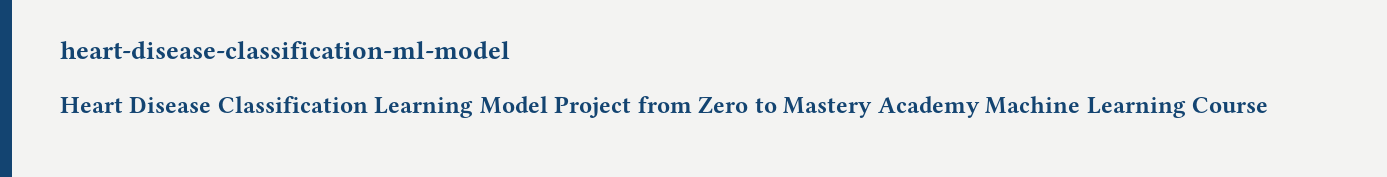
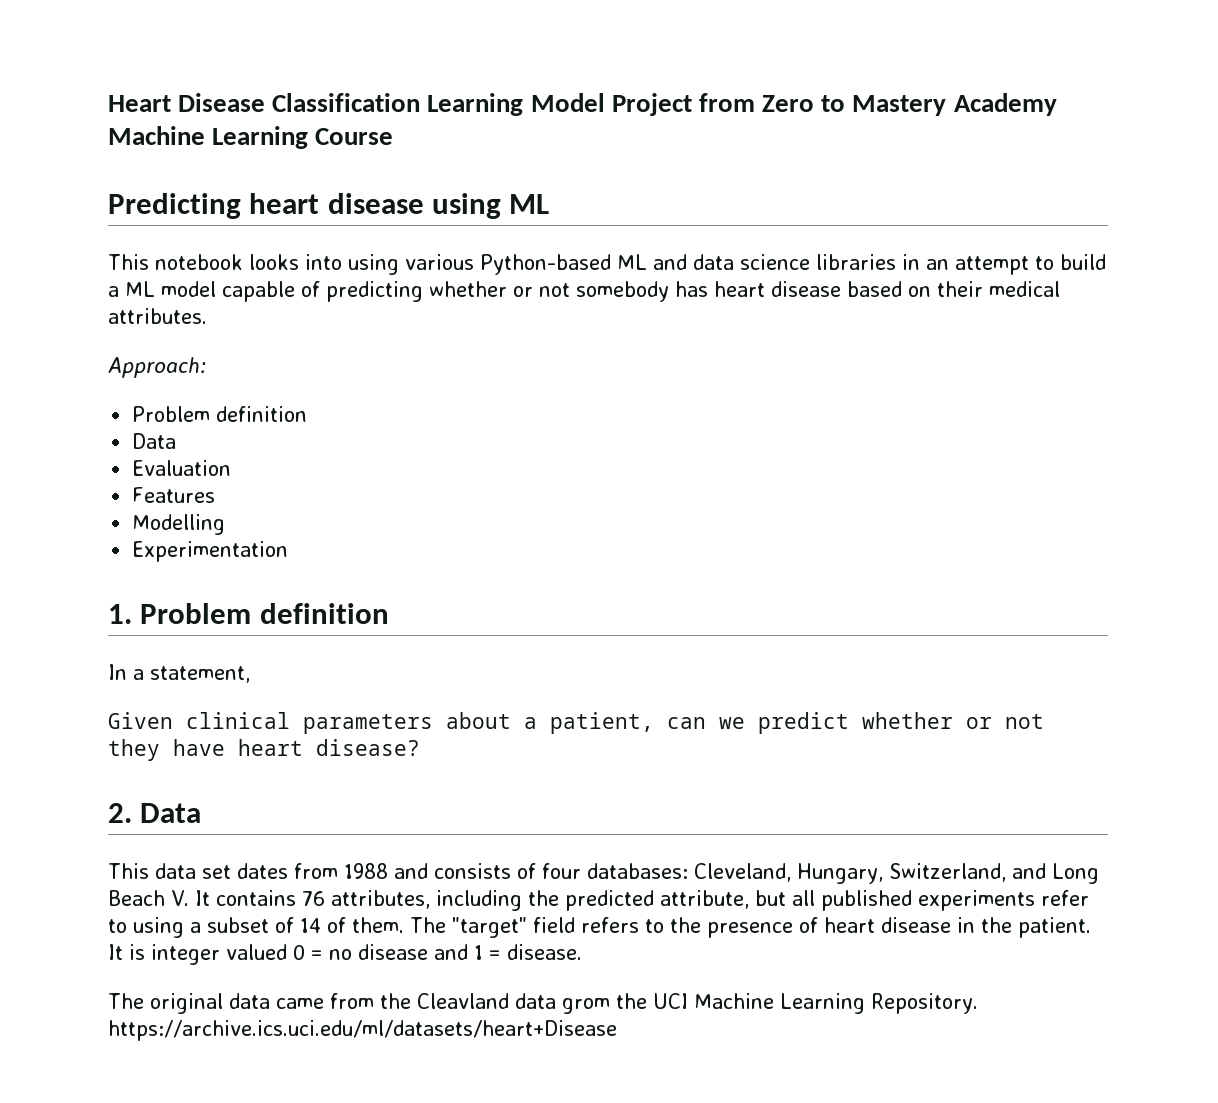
- heart-disease-classification-ml-model
+ Predicting heart disease using ML
+ This notebook looks into using various Python-based ML and data science libraries in an attempt to build a ML model capable of predicting whether or not somebody has heart disease based on their medical attributes.
+ Approach:
+ Problem definition
+ Data
+ Evaluation
+ Features
+ Modelling
+ Experimentation
+ 1. Problem definition
+ In a statement,
+ Given clinical parameters about a patient, can we predict whether or not they have heart disease?
+ 2. Data
+ This data set dates from 1988 and consists of four databases: Cleveland, Hungary, Switzerland, and Long Beach V. It contains 76 attributes, including the predicted attribute, but all published experiments refer to using a subset of 14 of them. The "target" field refers to the presence of heart disease in the patient. It is integer valued 0 = no disease and 1 = disease.
+ The original data came from the Cleavland data grom the UCI Machine Learning Repository. https://archive.ics.uci.edu/ml/datasets/heart+Disease

